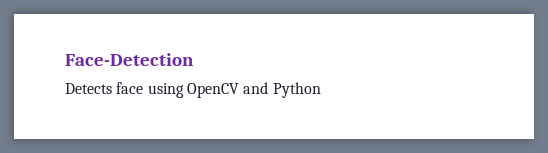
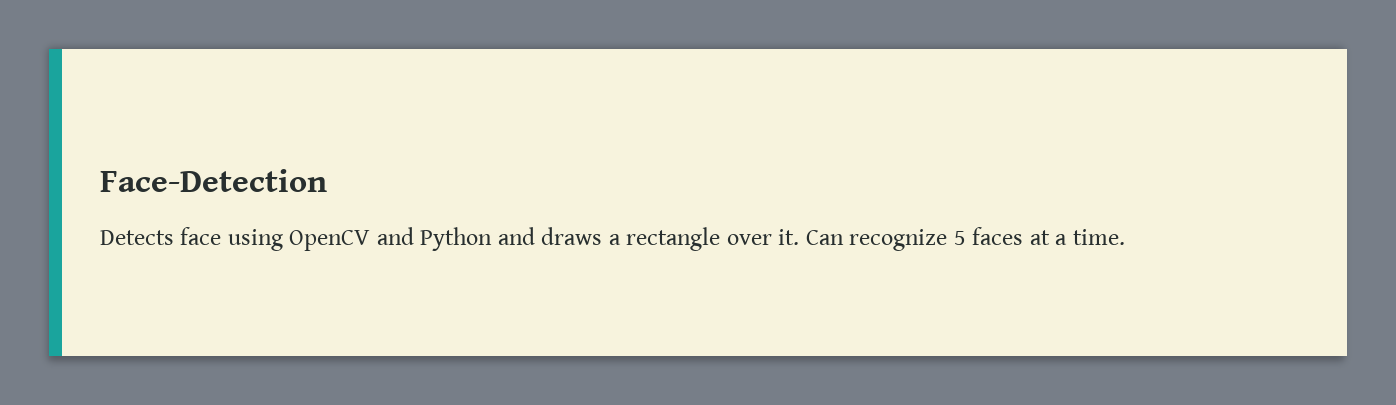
- Detects face using OpenCV and Python
+ Detects face using OpenCV and Python and draws a rectangle over it. Can recognize 5 faces at a time.

